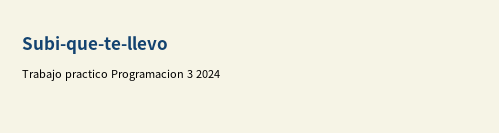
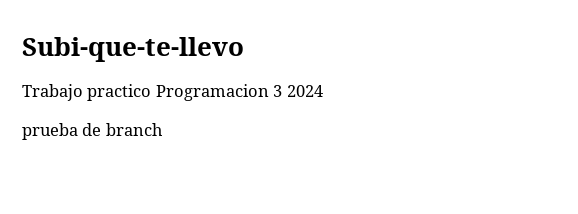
+ prueba de branch

